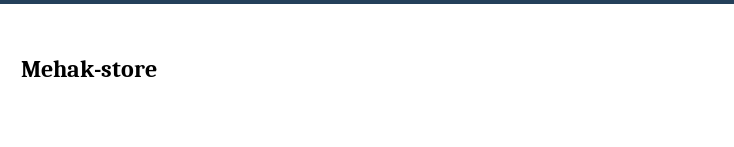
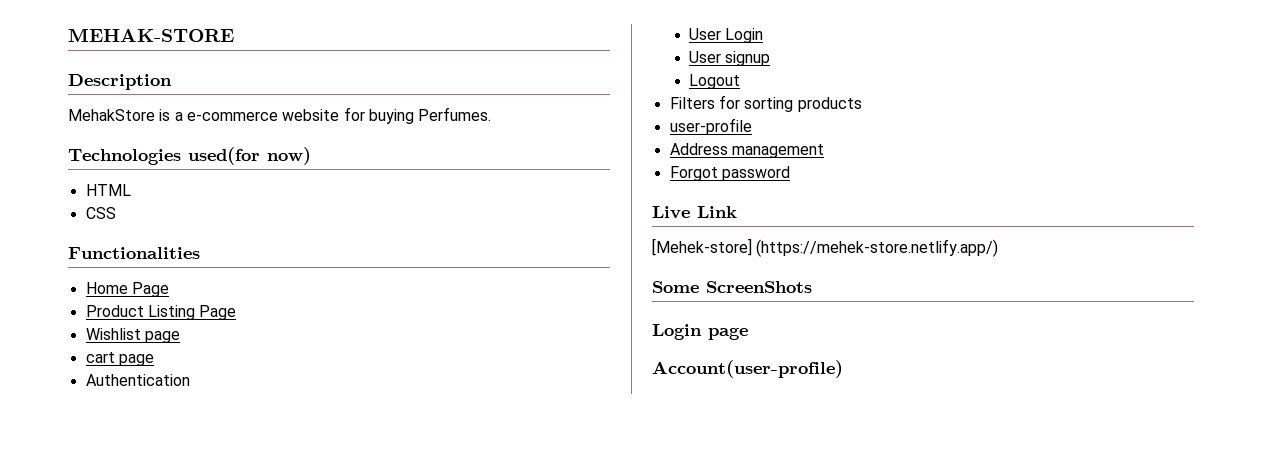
- Mehak-store
+ MEHAK-STORE
+ Description
+ MehakStore is a e-commerce website for buying Perfumes.
+ Technologies used(for now)
+ HTML
+ CSS
+ Functionalities
+ Home Page
+ Product Listing Page
+ Wishlist page
+ cart page
+ Authentication
+ User Login
+ User signup
+ Logout
+ Filters for sorting products
+ user-profile
+ Address management
+ Forgot password
+ Live Link
+ [Mehek-store] (https://mehek-store.netlify.app/)
+ Some ScreenShots
+ Login page
+ Account(user-profile)

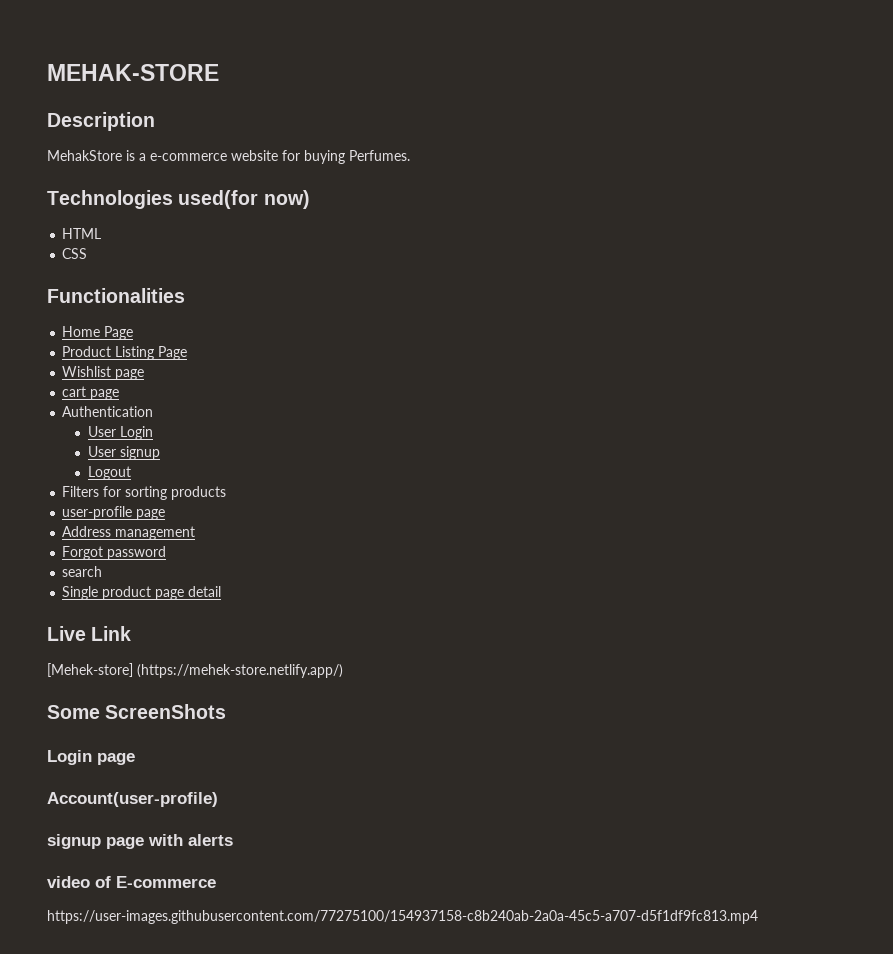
- user-profile
+ user-profile page
+ search
+ Single product page detail
+ signup page with alerts
+ video of E-commerce
+ https://user-images.githubusercontent.com/77275100/154937158-c8b240ab-2a0a-45c5-a707-d5f1df9fc813.mp4

